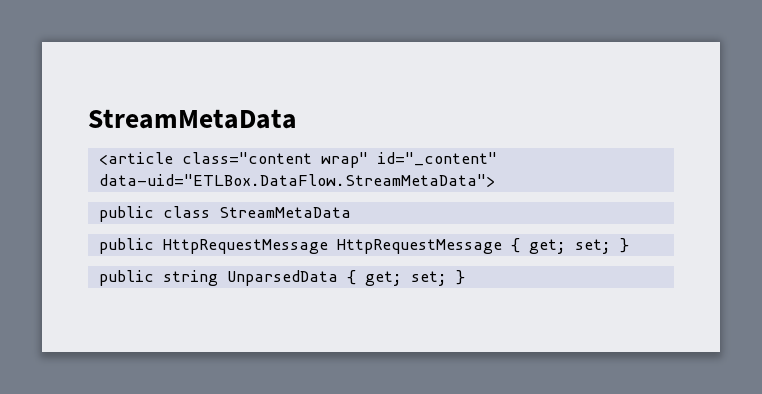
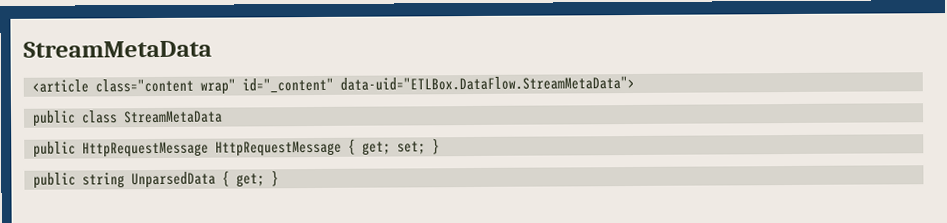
- public string UnparsedData { get; set; }
+ public string UnparsedData { get; }

